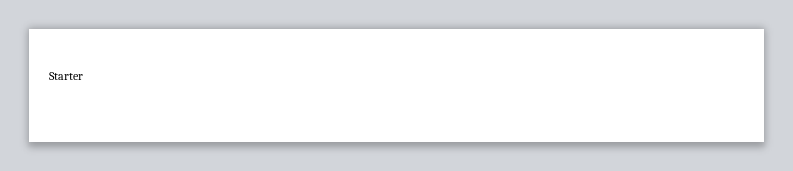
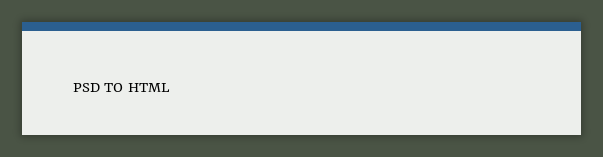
- Starter
+ PSD TO HTML

